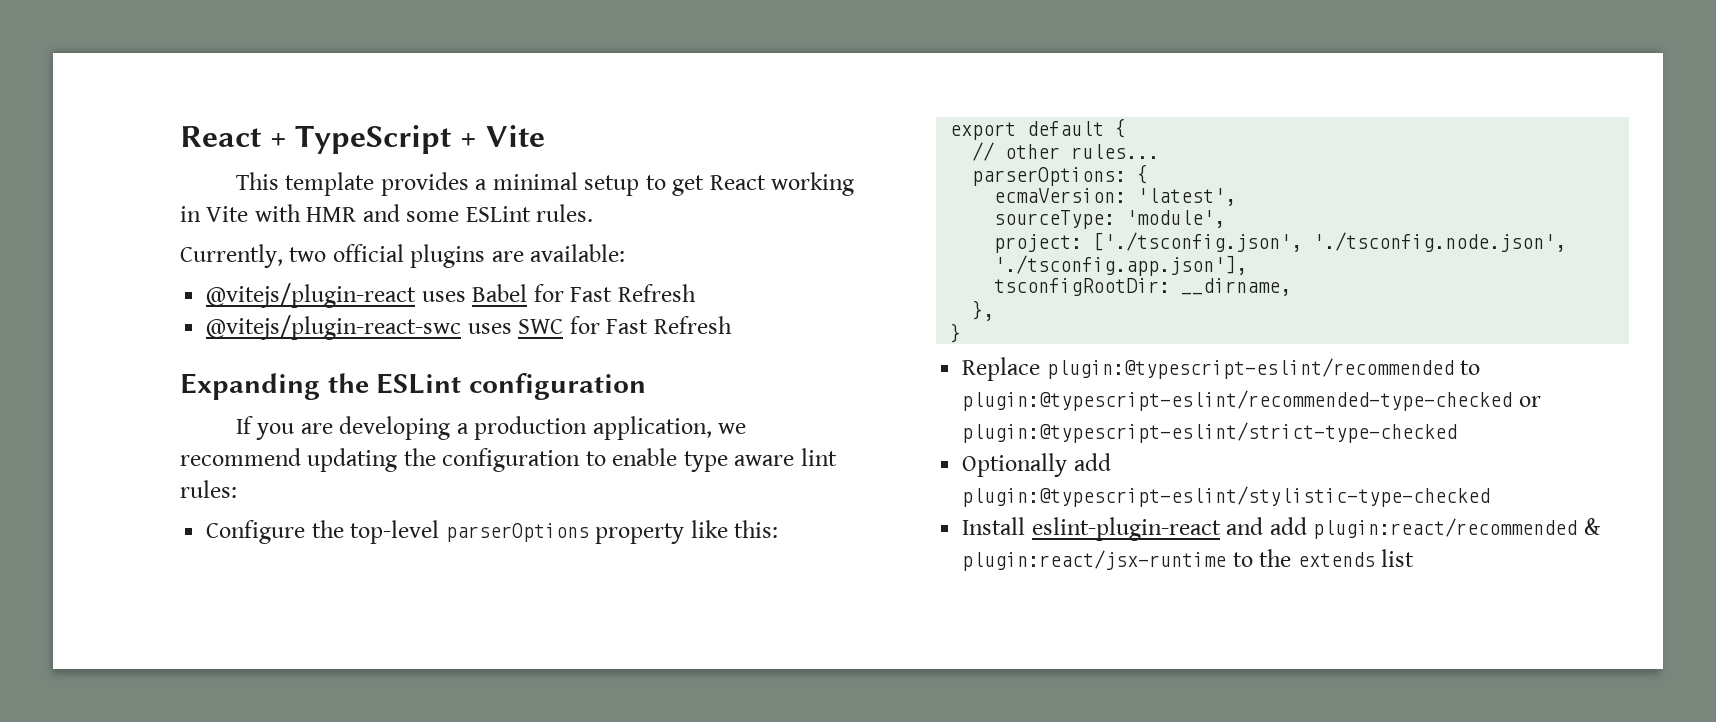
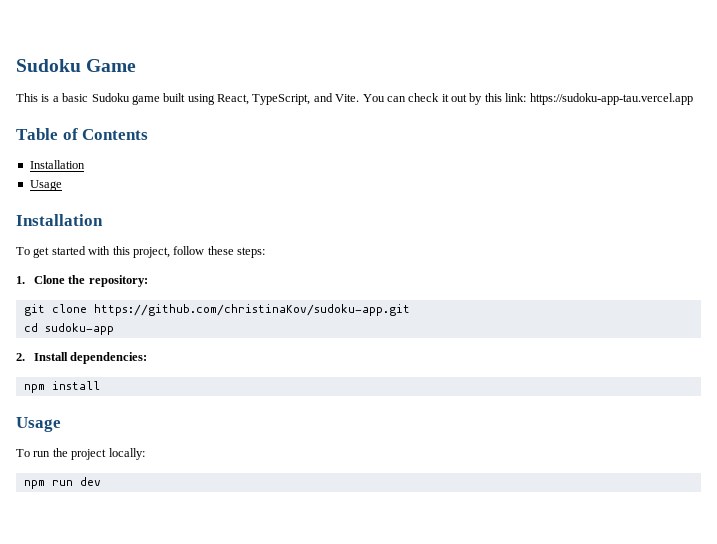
- React + TypeScript + Vite
- This template provides a minimal setup to get React working in Vite with HMR and some ESLint rules.
- Currently, two official plugins are available:
- @vitejs/plugin-react uses Babel for Fast Refresh
- @vitejs/plugin-react-swc uses SWC for Fast Refresh
- Expanding the ESLint configuration
- If you are developing a production application, we recommend updating the configuration to enable type aware lint rules:
- Configure the top-level parserOptions property like this:
- export default {
- // other rules...
- parserOptions: {
- ecmaVersion: 'latest',
- sourceType: 'module',
- project: ['./tsconfig.json', './tsconfig.node.json', './tsconfig.app.json'],
- tsconfigRootDir: __dirname,
- },
- }
- Replace plugin:@typescript-eslint/recommended to plugin:@typescript-eslint/recommended-type-checked or plugin:@typescript-eslint/strict-type-checked
- Optionally add plugin:@typescript-eslint/stylistic-type-checked
- Install eslint-plugin-react and add plugin:react/recommended & plugin:react/jsx-runtime to the extends list
+ Sudoku Game
+ This is a basic Sudoku game built using React, TypeScript, and Vite. You can check it out by this link: https://sudoku-app-tau.vercel.app
+ Table of Contents
+ Installation
+ Usage
+ Installation
+ To get started with this project, follow these steps:
+ 1. Clone the repository:
+ git clone https://github.com/christinaKov/sudoku-app.git
+ cd sudoku-app
+ 2. Install dependencies:
+ npm install
+ Usage
+ To run the project locally:
+ npm run dev

